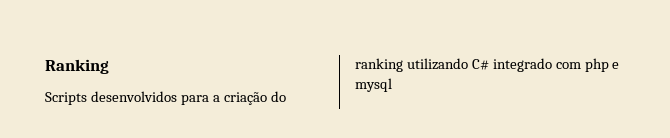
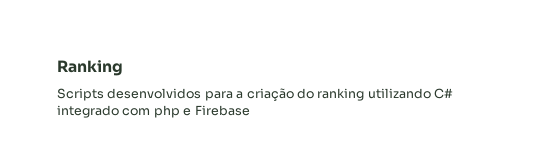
- Scripts desenvolvidos para a criação do ranking utilizando C# integrado com php e mysql
+ Scripts desenvolvidos para a criação do ranking utilizando C# integrado com php e Firebase

